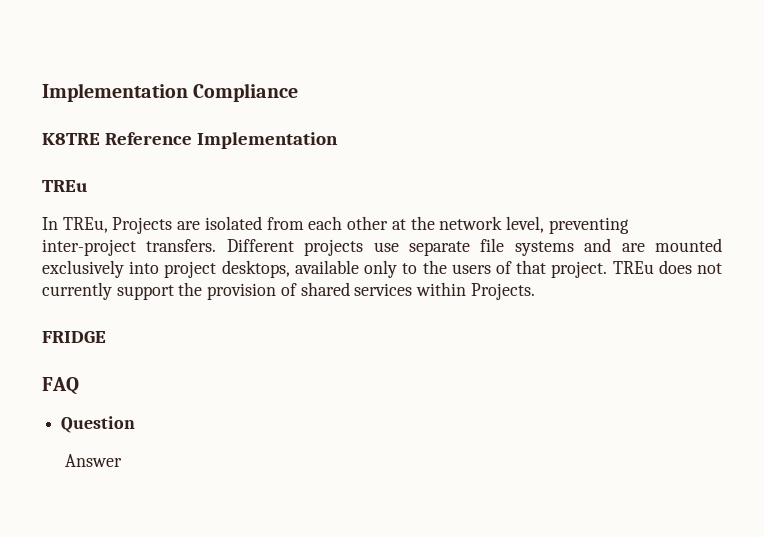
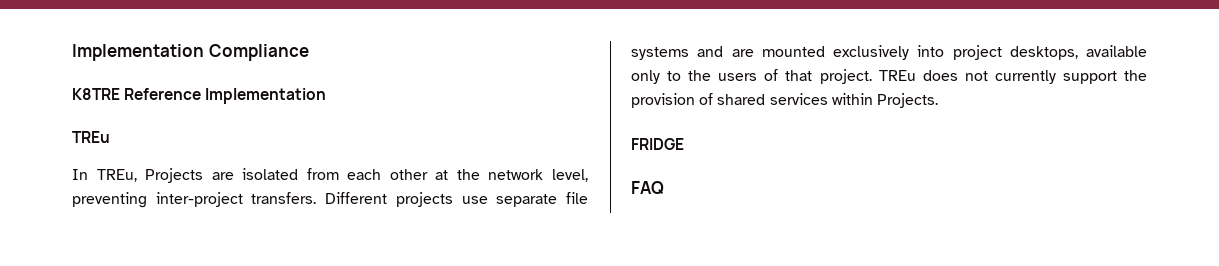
- Question
- Answer

